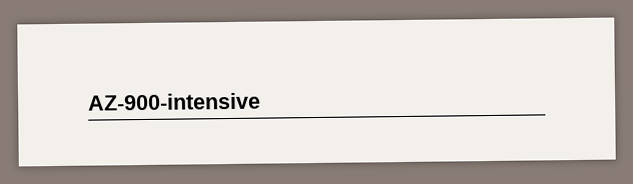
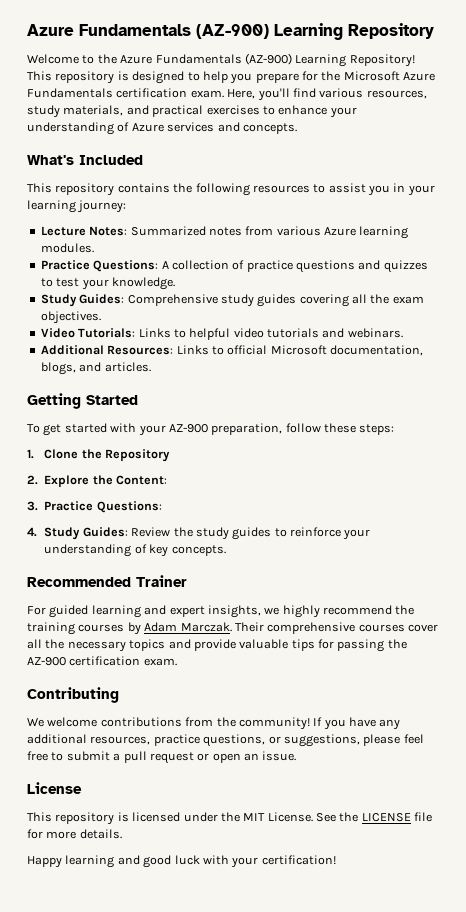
- AZ-900-intensive
+ Azure Fundamentals (AZ-900) Learning Repository
+ Welcome to the Azure Fundamentals (AZ-900) Learning Repository! This repository is designed to help you prepare for the Microsoft Azure Fundamentals certification exam. Here, you'll find various resources, study materials, and practical exercises to enhance your understanding of Azure services and concepts.
+ What's Included
+ This repository contains the following resources to assist you in your learning journey:
+ Lecture Notes: Summarized notes from various Azure learning modules.
+ Practice Questions: A collection of practice questions and quizzes to test your knowledge.
+ Study Guides: Comprehensive study guides covering all the exam objectives.
+ Video Tutorials: Links to helpful video tutorials and webinars.
+ Additional Resources: Links to official Microsoft documentation, blogs, and articles.
+ Getting Started
+ To get started with your AZ-900 preparation, follow these steps:
+ 1. Clone the Repository
+ 2. Explore the Content:
+ 3. Practice Questions:
+ 4. Study Guides: Review the study guides to reinforce your understanding of key concepts.
+ Recommended Trainer
+ For guided learning and expert insights, we highly recommend the training courses by Adam Marczak. Their comprehensive courses cover all the necessary topics and provide valuable tips for passing the AZ-900 certification exam.
+ Contributing
+ We welcome contributions from the community! If you have any additional resources, practice questions, or suggestions, please feel free to submit a pull request or open an issue.
+ License
+ This repository is licensed under the MIT License. See the LICENSE file for more details.
+ Happy learning and good luck with your certification!

